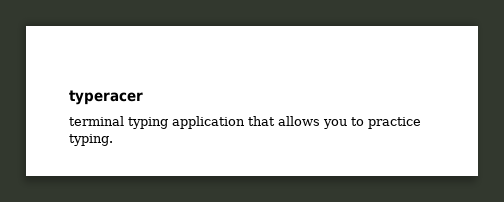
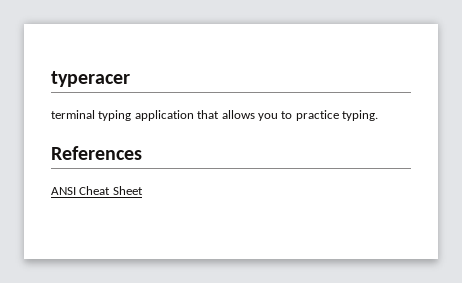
+ References
+ ANSI Cheat Sheet

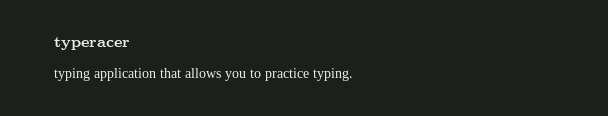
- terminal typing application that allows you to practice typing.
+ typing application that allows you to practice typing.
- References
- ANSI Cheat Sheet

